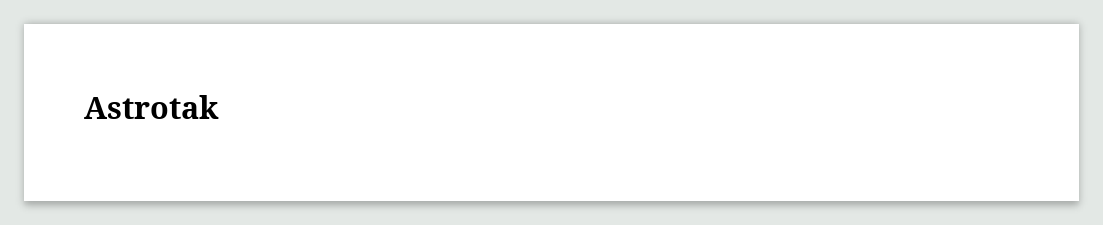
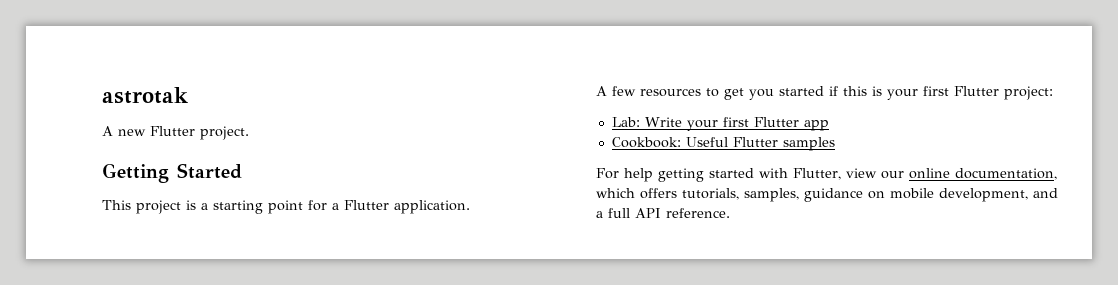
- Astrotak
+ astrotak
+ A new Flutter project.
+ Getting Started
+ This project is a starting point for a Flutter application.
+ A few resources to get you started if this is your first Flutter project:
+ Lab: Write your first Flutter app
+ Cookbook: Useful Flutter samples
+ For help getting started with Flutter, view our online documentation, which offers tutorials, samples, guidance on mobile development, and a full API reference.

